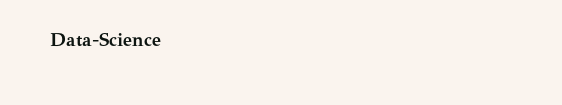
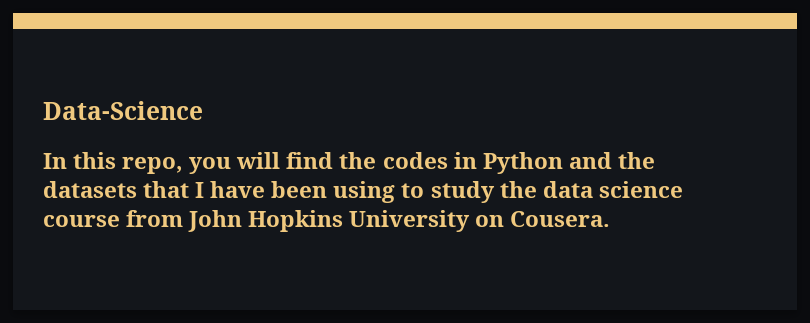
+ In this repo, you will find the codes in Python and the datasets that I have been using to study the data science course from John Hopkins University on Cousera.

